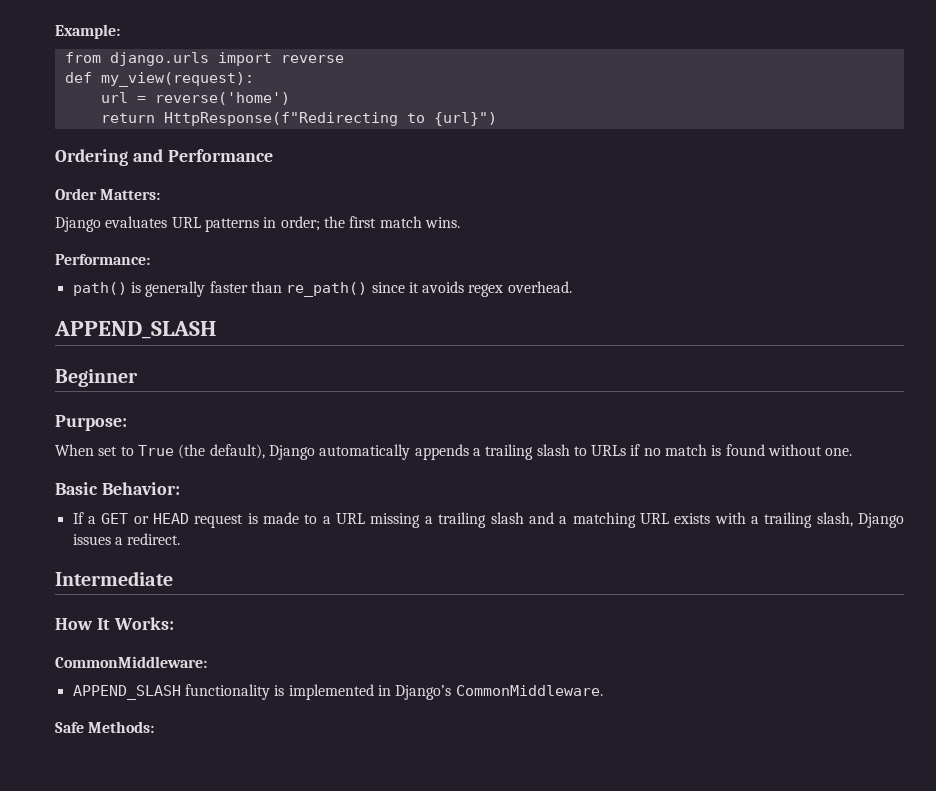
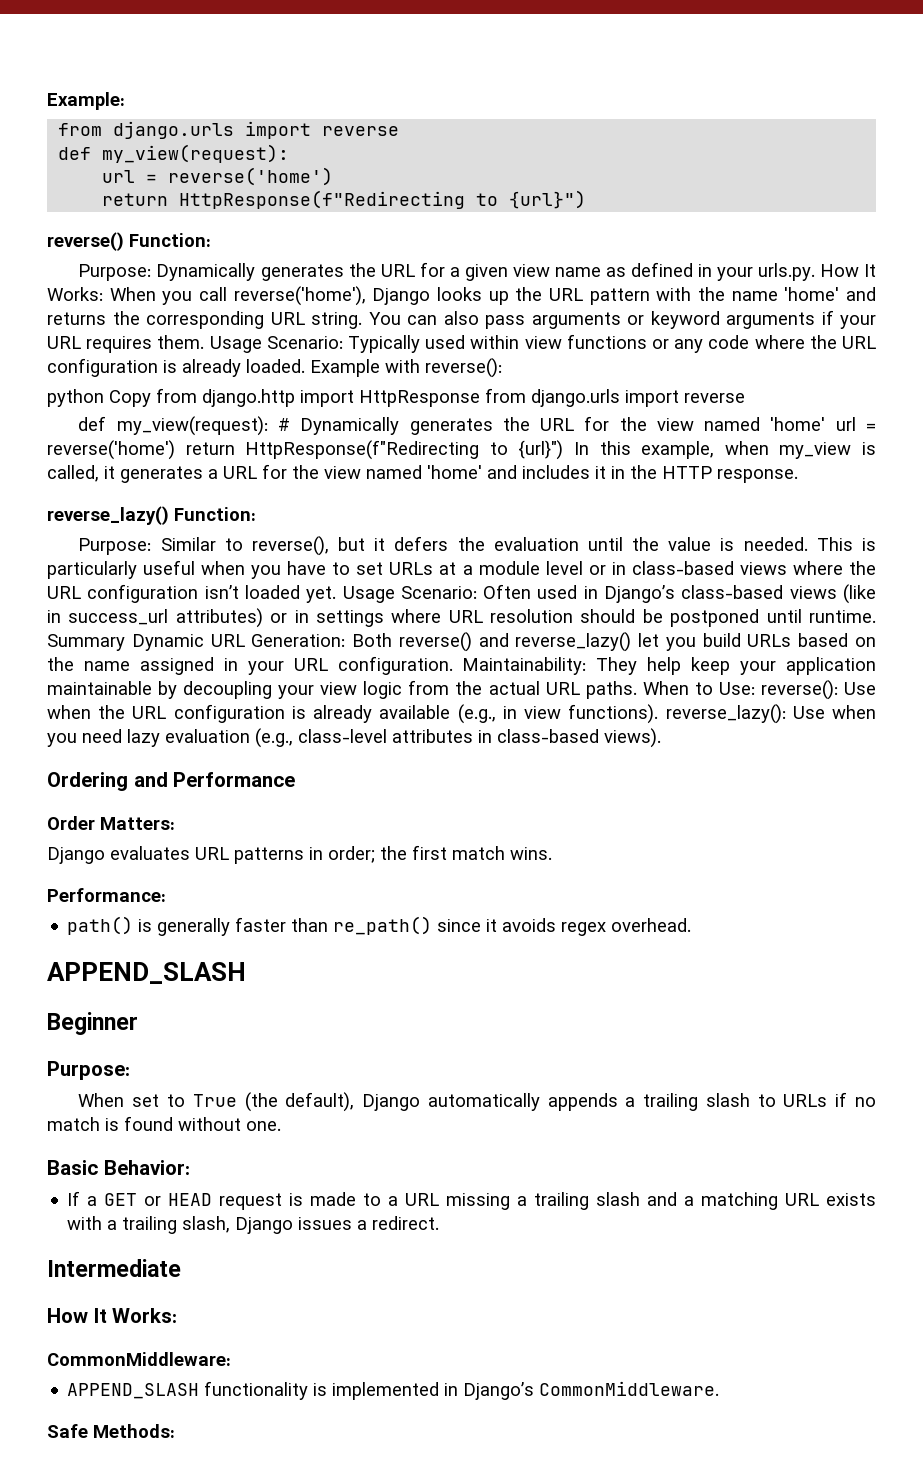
+ reverse() Function:
+ Purpose: Dynamically generates the URL for a given view name as defined in your urls.py. How It Works: When you call reverse('home'), Django looks up the URL pattern with the name 'home' and returns the corresponding URL string. You can also pass arguments or keyword arguments if your URL requires them. Usage Scenario: Typically used within view functions or any code where the URL configuration is already loaded. Example with reverse():
+ python Copy from django.http import HttpResponse from django.urls import reverse
+ def my_view(request): # Dynamically generates the URL for the view named 'home' url = reverse('home') return HttpResponse(f"Redirecting to {url}") In this example, when my_view is called, it generates a URL for the view named 'home' and includes it in the HTTP response.
+ reverse_lazy() Function:
+ Purpose: Similar to reverse(), but it defers the evaluation until the value is needed. This is particularly useful when you have to set URLs at a module level or in class-based views where the URL configuration isn’t loaded yet. Usage Scenario: Often used in Django’s class-based views (like in success_url attributes) or in settings where URL resolution should be postponed until runtime. Summary Dynamic URL Generation: Both reverse() and reverse_lazy() let you build URLs based on the name assigned in your URL configuration. Maintainability: They help keep your application maintainable by decoupling your view logic from the actual URL paths. When to Use: reverse(): Use when the URL configuration is already available (e.g., in view functions). reverse_lazy(): Use when you need lazy evaluation (e.g., class-level attributes in class-based views).

